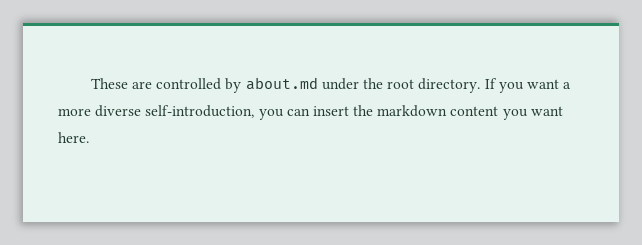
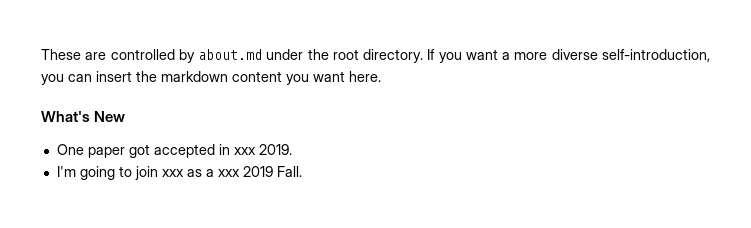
+ What's New
+ One paper got accepted in xxx 2019.
+ I'm going to join xxx as a xxx 2019 Fall.

